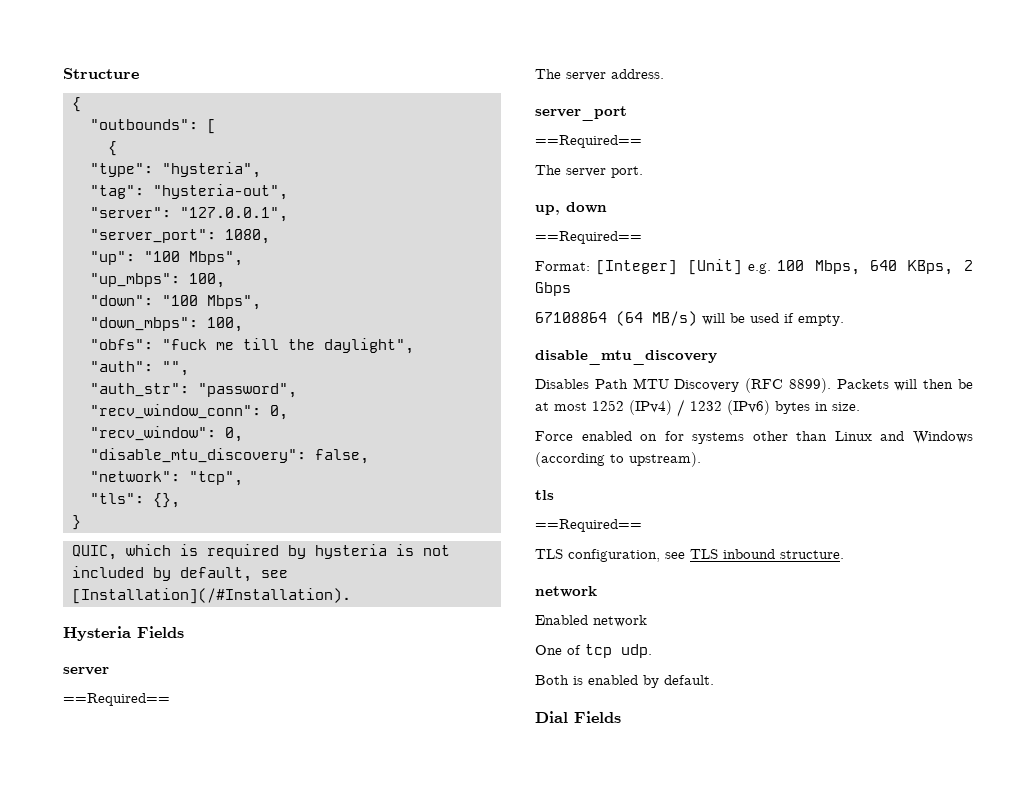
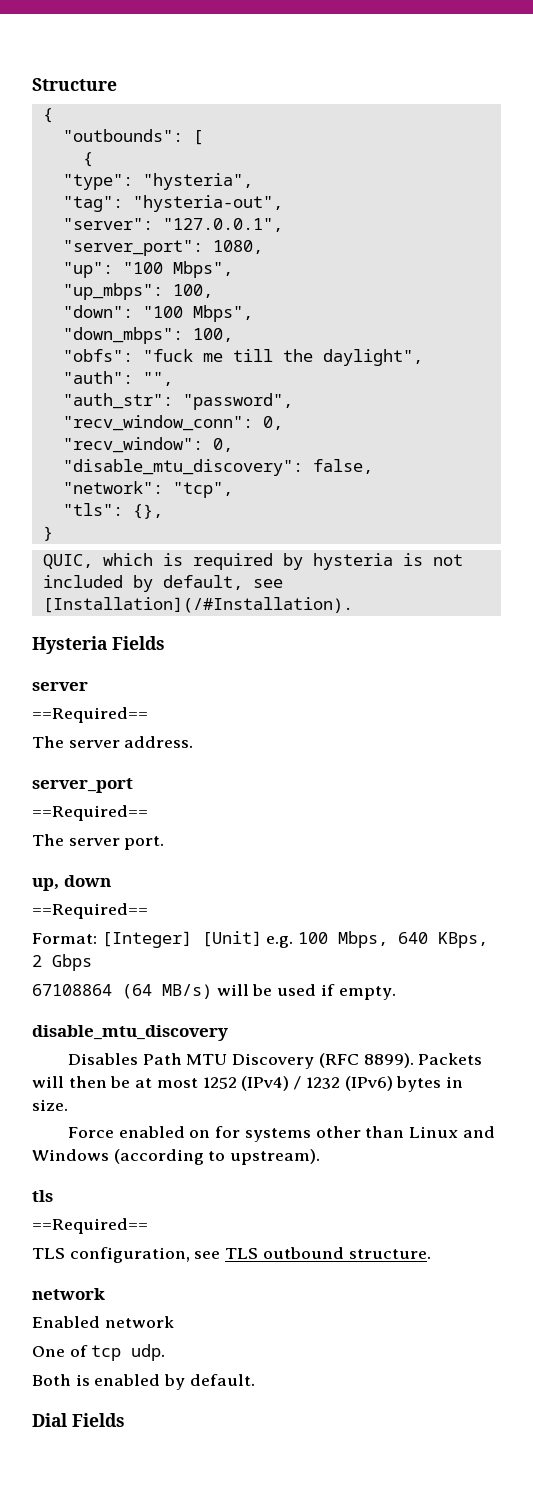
- TLS configuration, see TLS inbound structure.
+ TLS configuration, see TLS outbound structure.

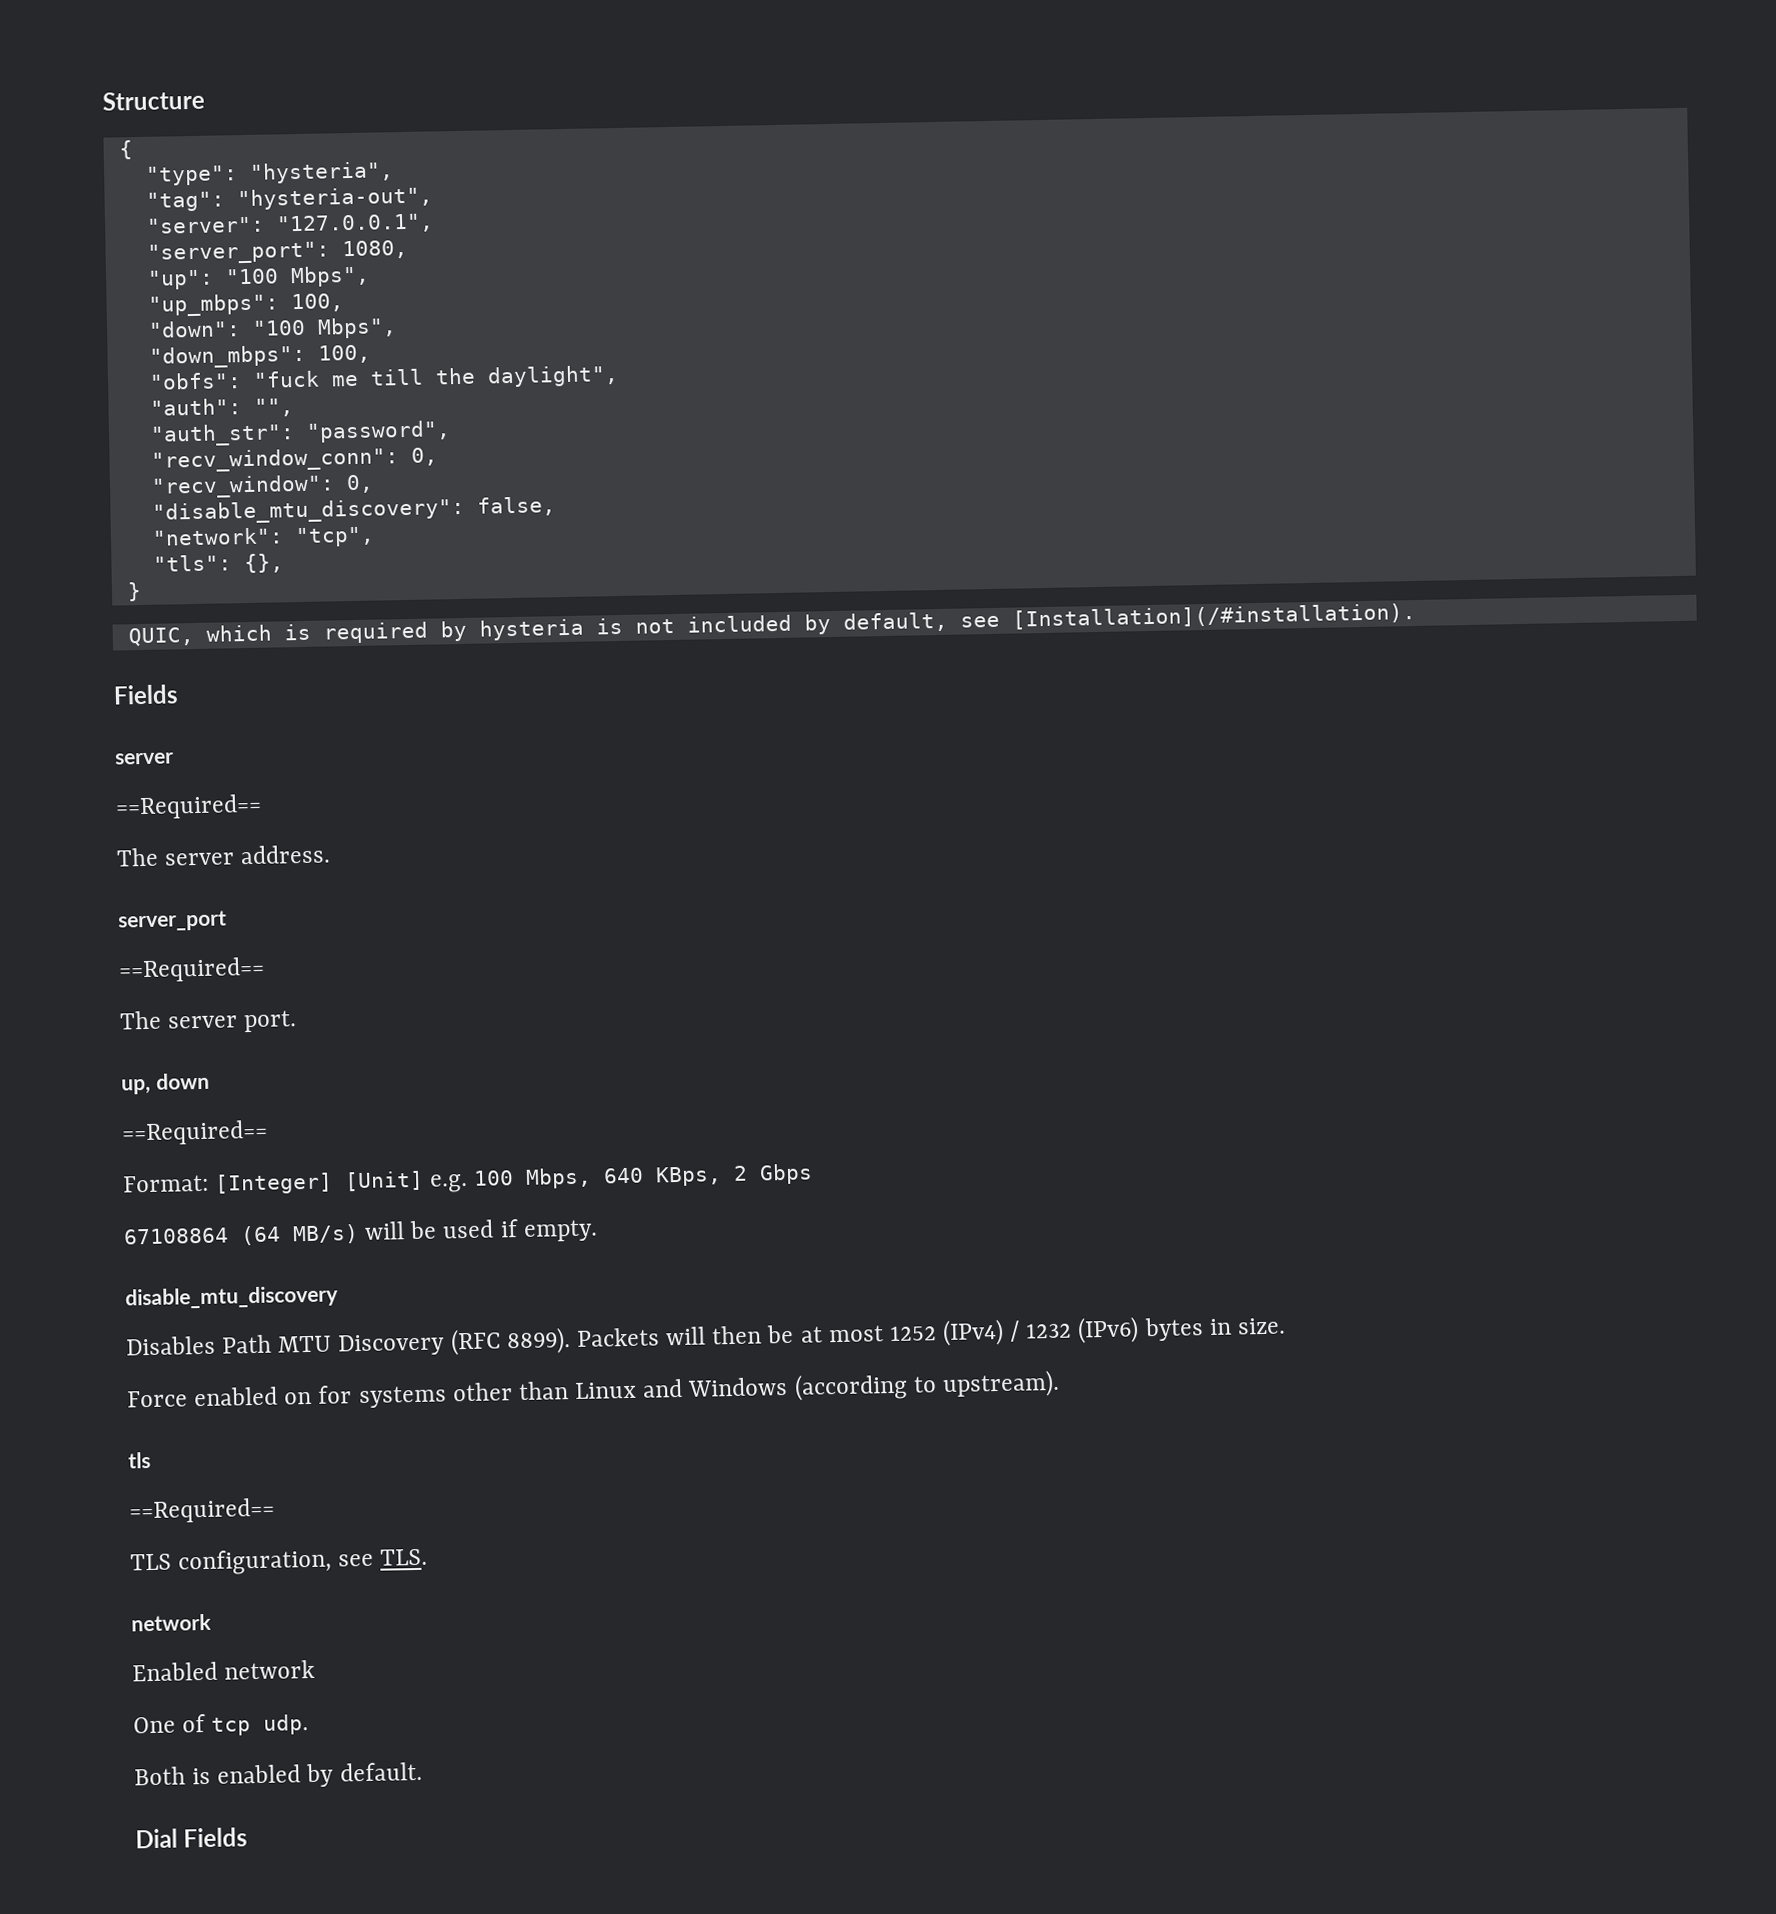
- "outbounds": [
- {
- QUIC, which is required by hysteria is not included by default, see [Installation](/#Installation).
- Hysteria Fields
+ QUIC, which is required by hysteria is not included by default, see [Installation](/#installation).
+ Fields
- TLS configuration, see TLS outbound structure.
+ TLS configuration, see TLS.

